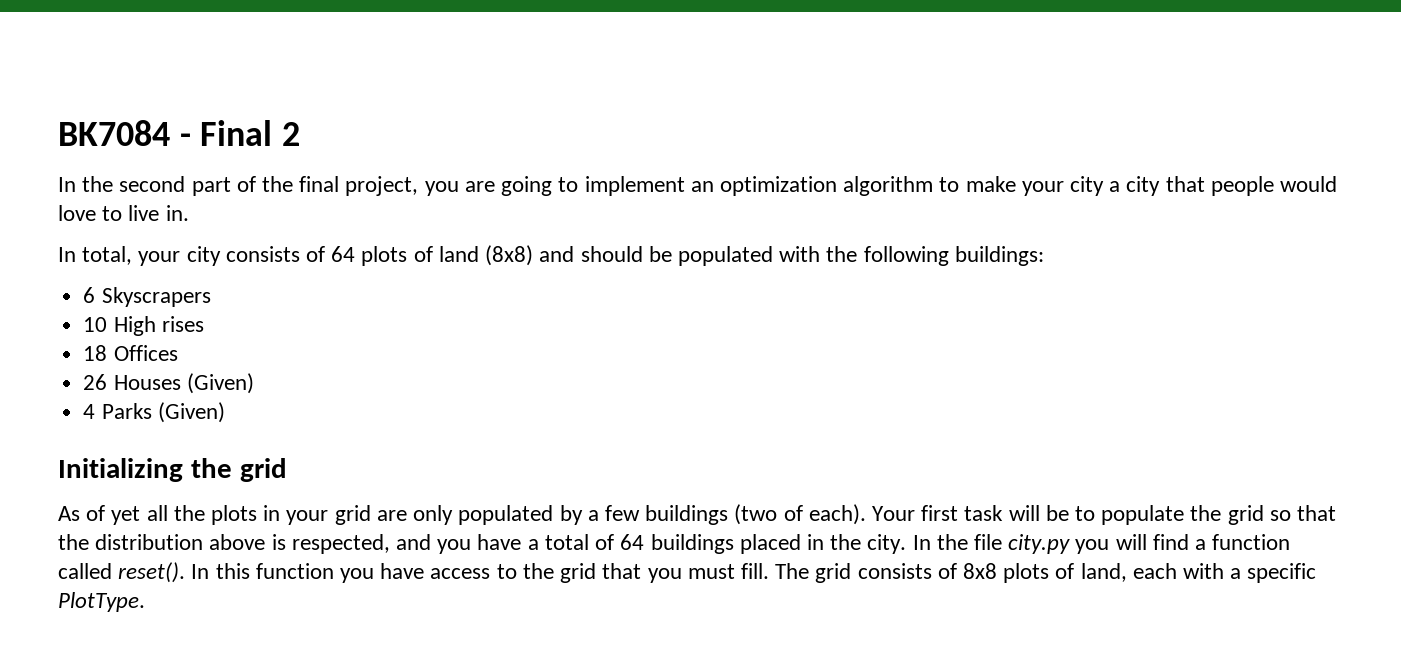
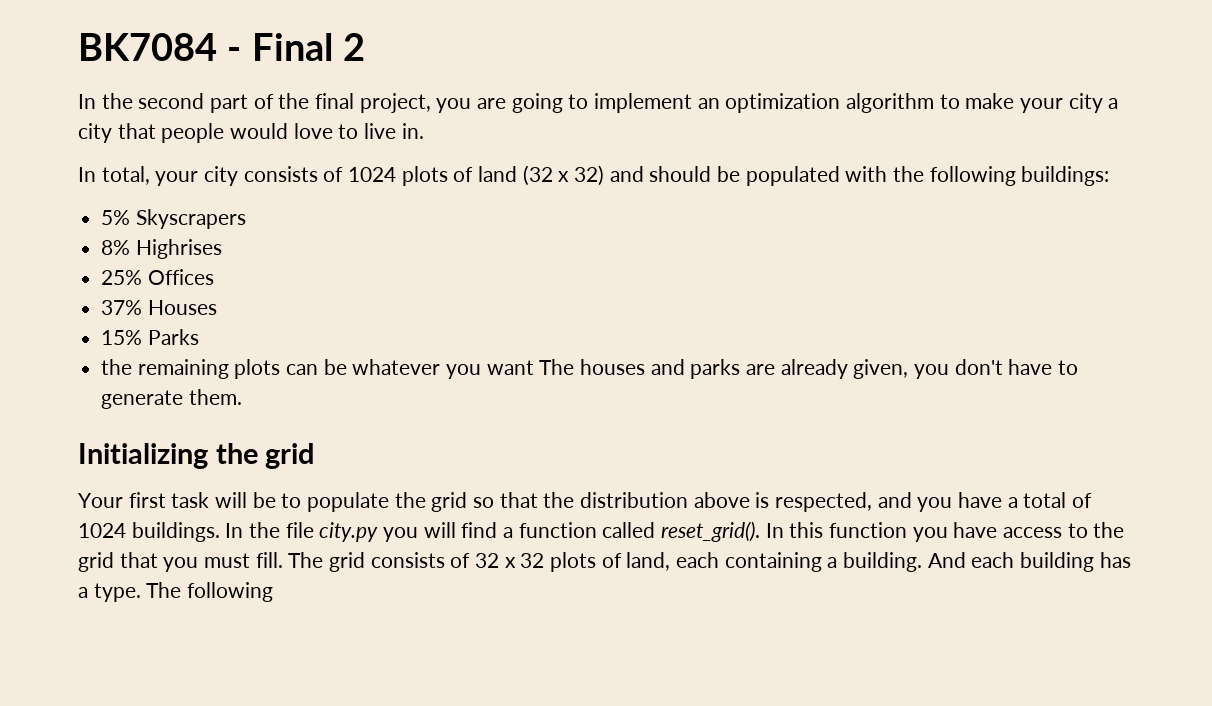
- In total, your city consists of 64 plots of land (8x8) and should be populated with the following buildings:
+ In total, your city consists of 1024 plots of land (32 x 32) and should be populated with the following buildings:
- 6 Skyscrapers
+ 5% Skyscrapers
- 10 High rises
- 18 Offices
+ 8% Highrises
+ 25% Offices
- 26 Houses (Given)
- 4 Parks (Given)
+ 37% Houses
+ 15% Parks
+ the remaining plots can be whatever you want The houses and parks are already given, you don't have to generate them.
  Initializing the grid
- As of yet all the plots in your grid are only populated by a few buildings (two of each). Your first task will be to populate the grid so that the distribution above is respected, and you have a total of 64 buildings placed in the city.
+ Your first task will be to populate the grid so that the distribution above is respected, and you have a total of 1024 buildings.
- In the file city.py you will find a function called reset().
+ In the file city.py you will find a function called reset_grid().
- The grid consists of 8x8 plots of land, each with a specific PlotType.
+ The grid consists of 32 x 32 plots of land, each containing a building. And each building has a type. The following

